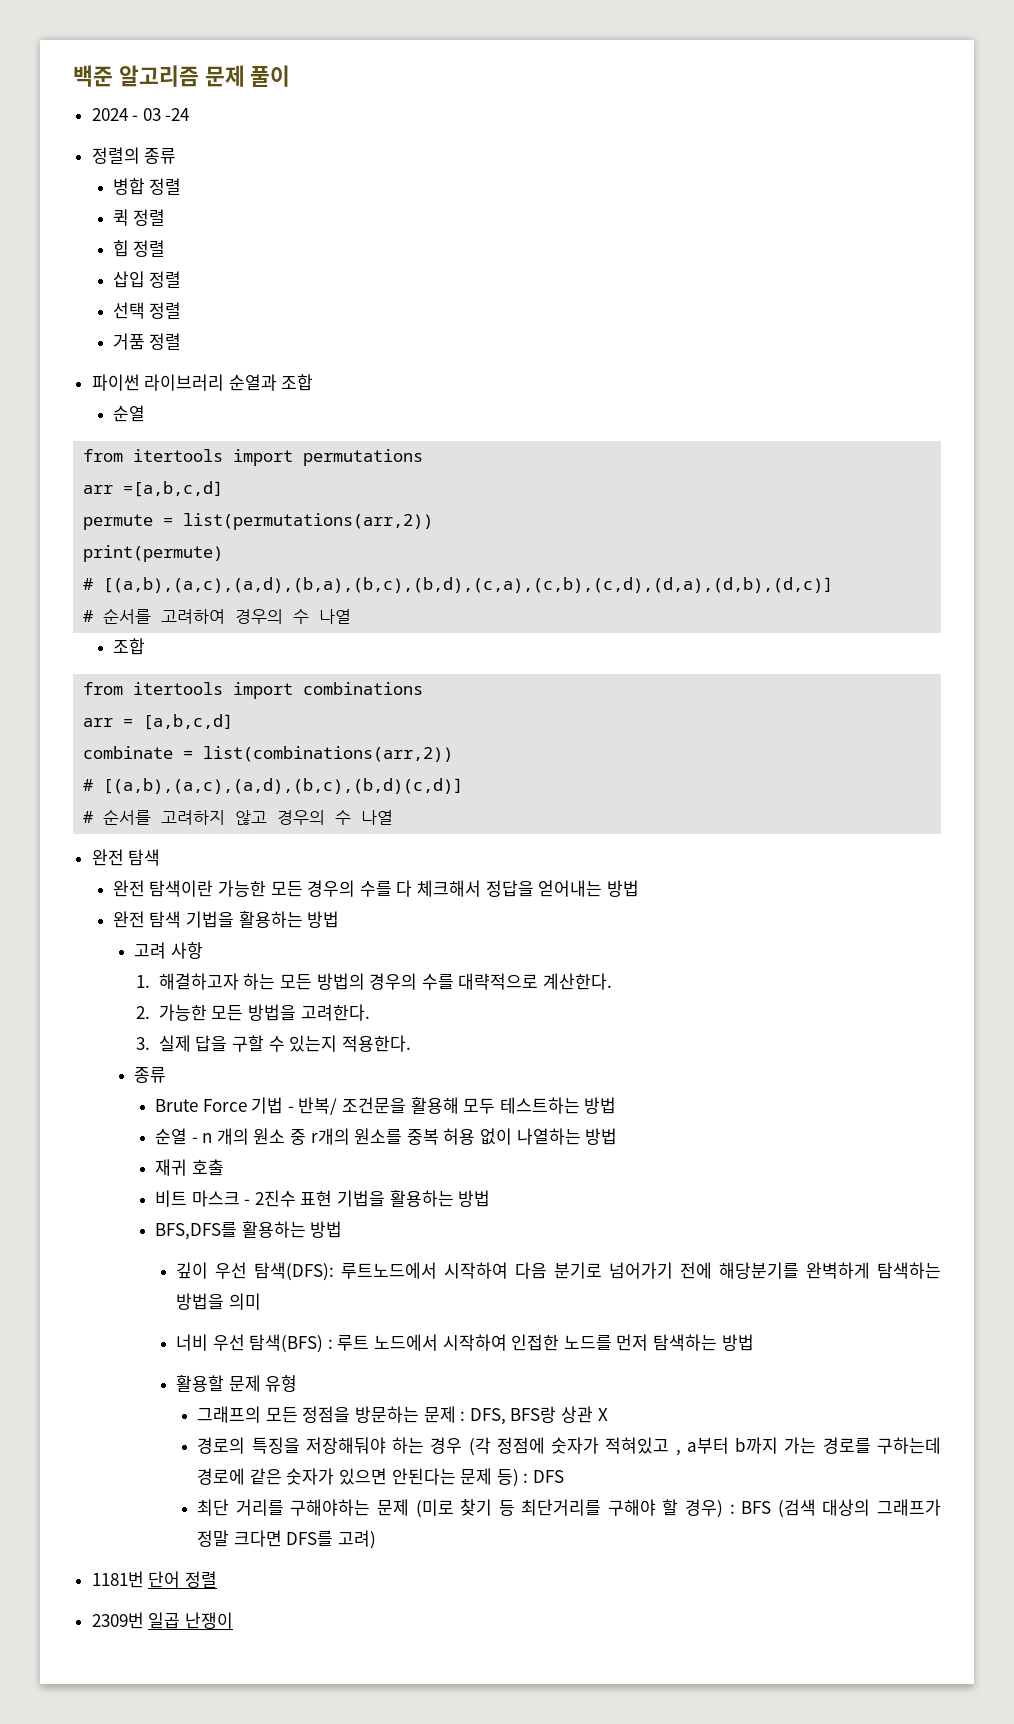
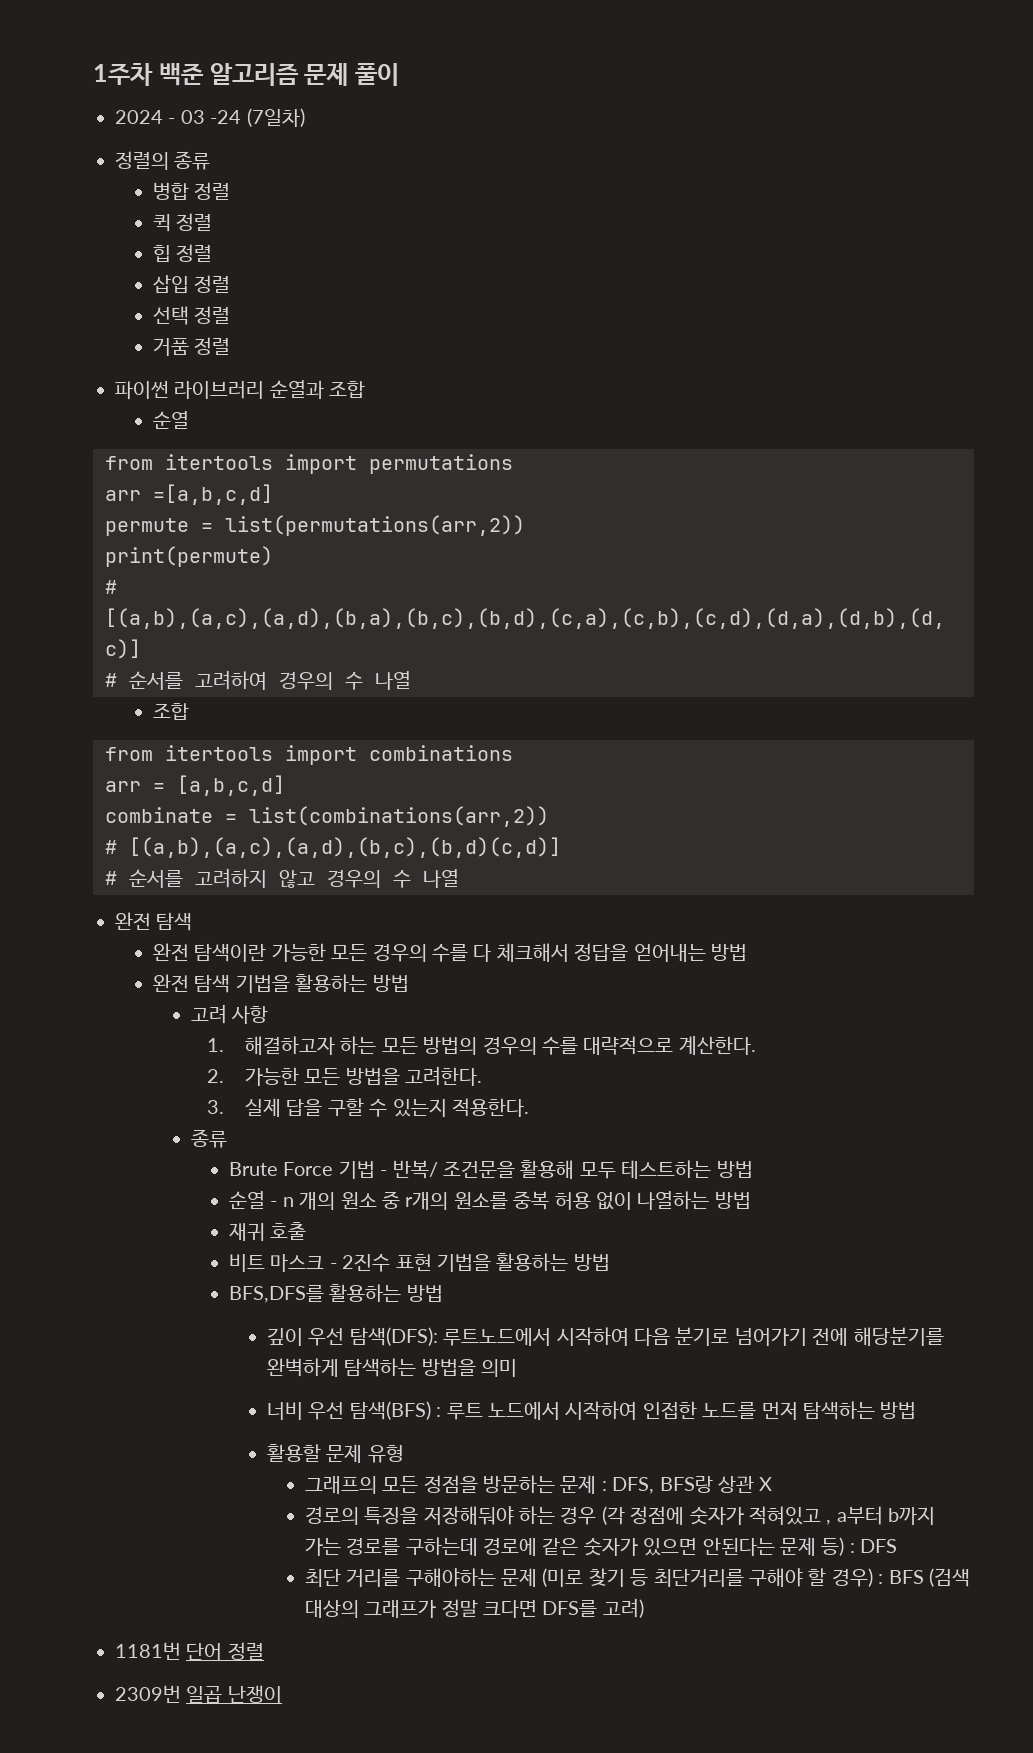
- 백준 알고리즘 문제 풀이
+ 1주차 백준 알고리즘 문제 풀이
- 2024 - 03 -24
+ 2024 - 03 -24 (7일차)

